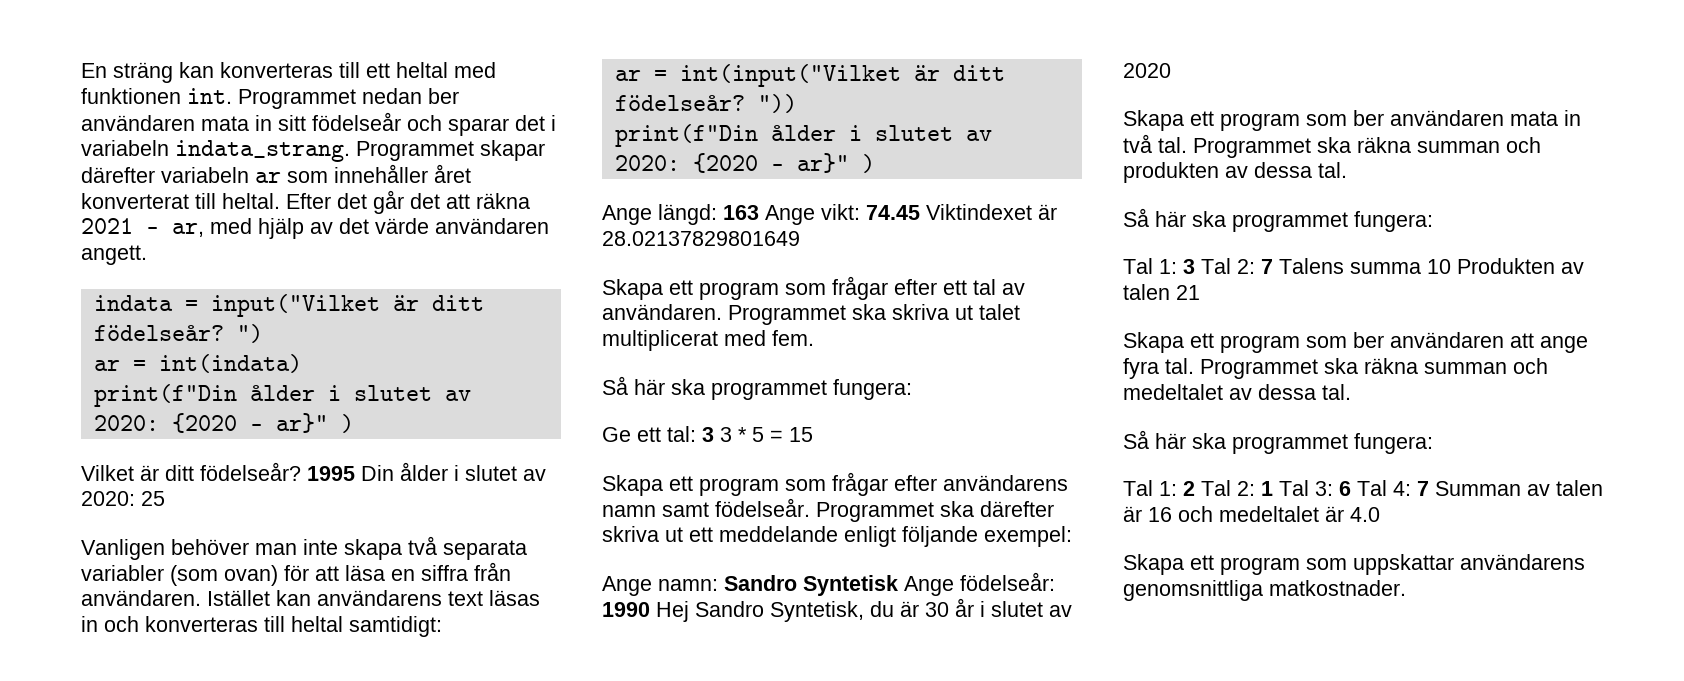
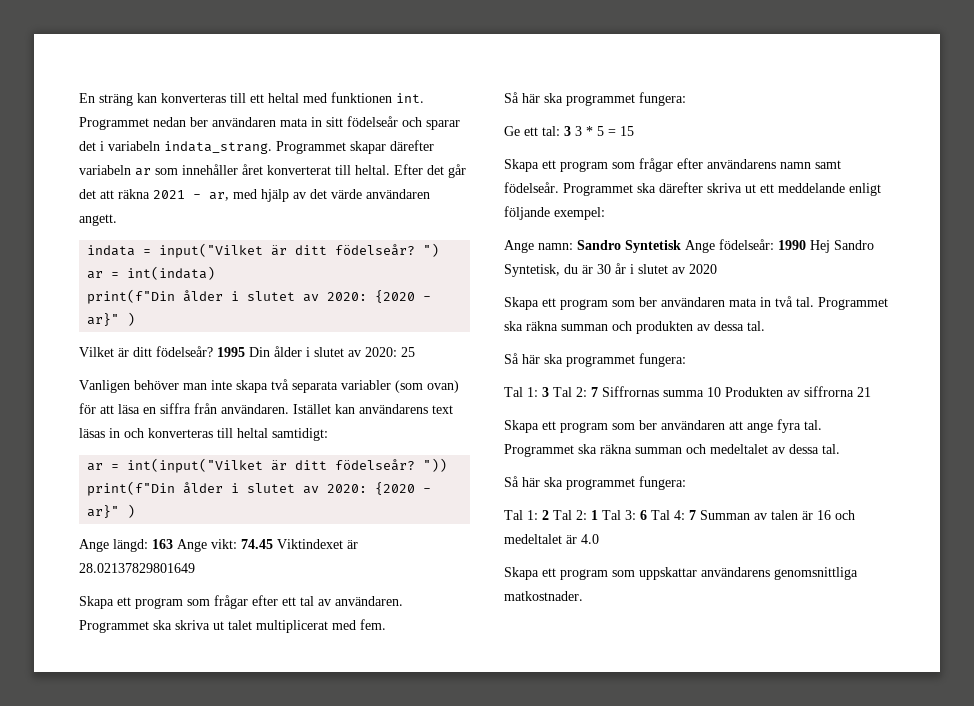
- Tal 1: 3 Tal 2: 7 Talens summa 10 Produkten av talen 21
+ Tal 1: 3 Tal 2: 7 Siffrornas summa 10 Produkten av siffrorna 21

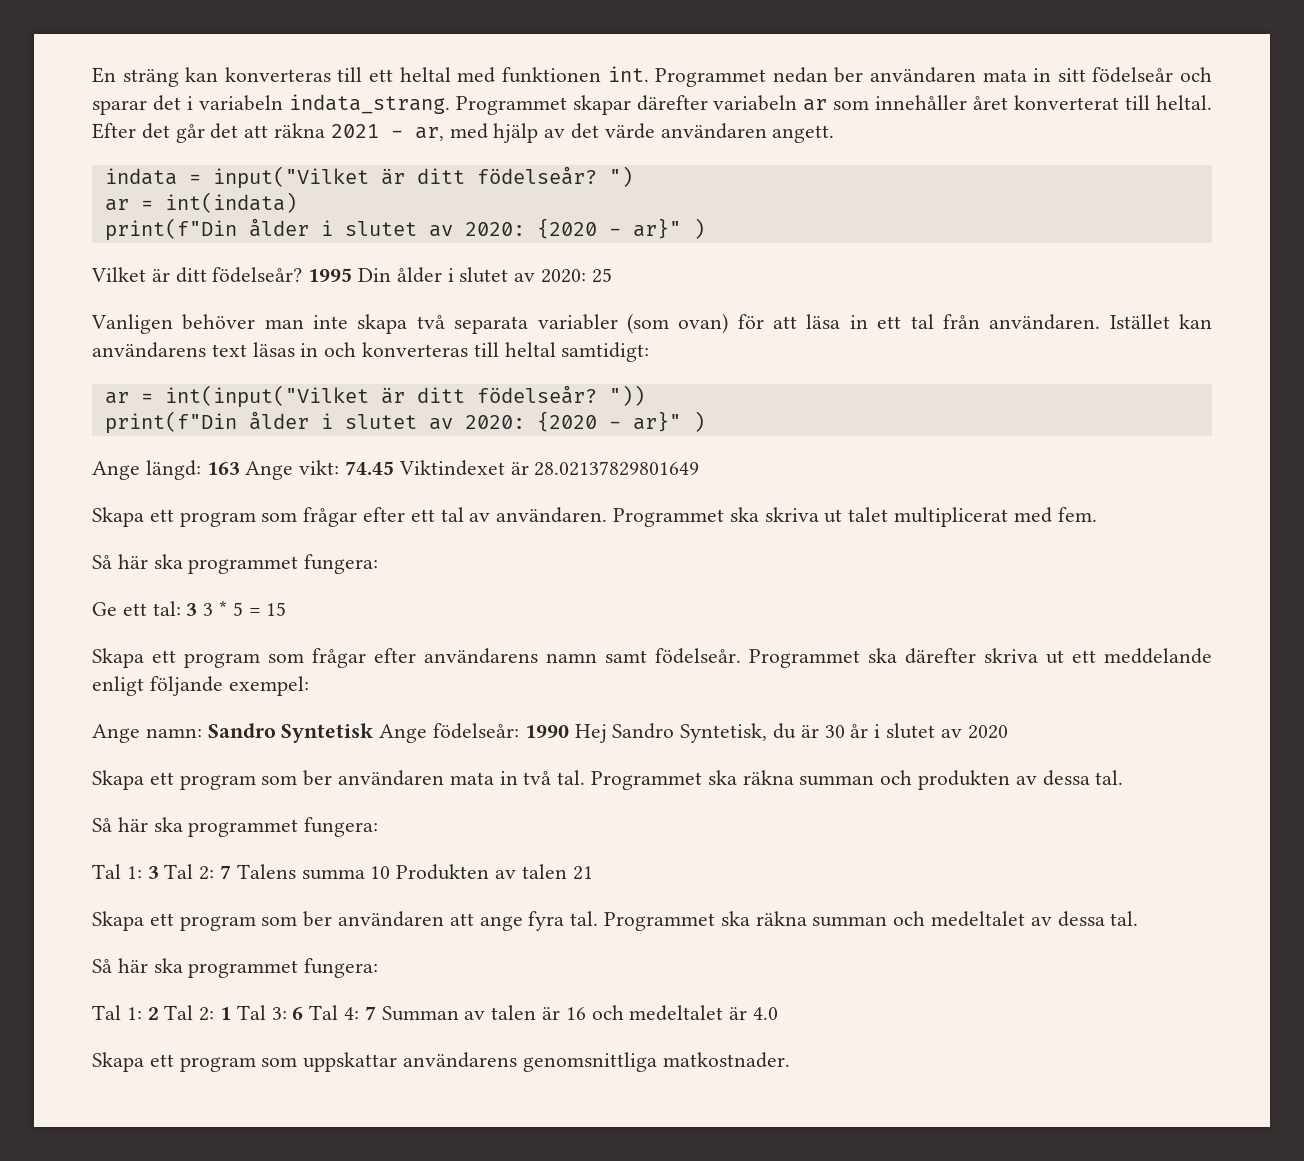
- Vanligen behöver man inte skapa två separata variabler (som ovan) för att läsa en siffra från användaren.
+ Vanligen behöver man inte skapa två separata variabler (som ovan) för att läsa in ett tal från användaren.
- Tal 1: 3 Tal 2: 7 Siffrornas summa 10 Produkten av siffrorna 21
+ Tal 1: 3 Tal 2: 7 Talens summa 10 Produkten av talen 21

